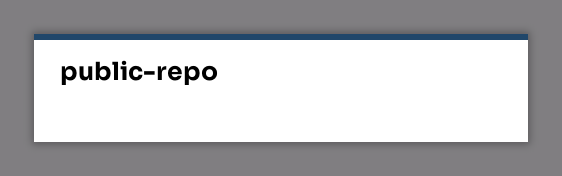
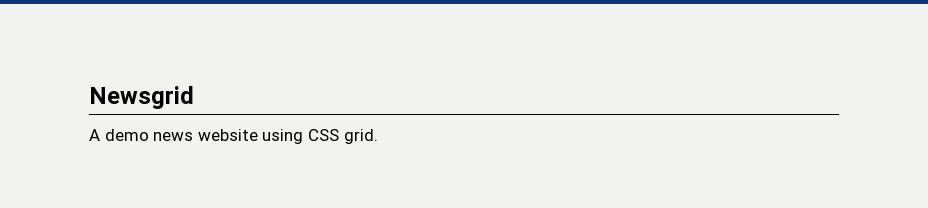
- public-repo
+ Newsgrid
+ A demo news website using CSS grid.

